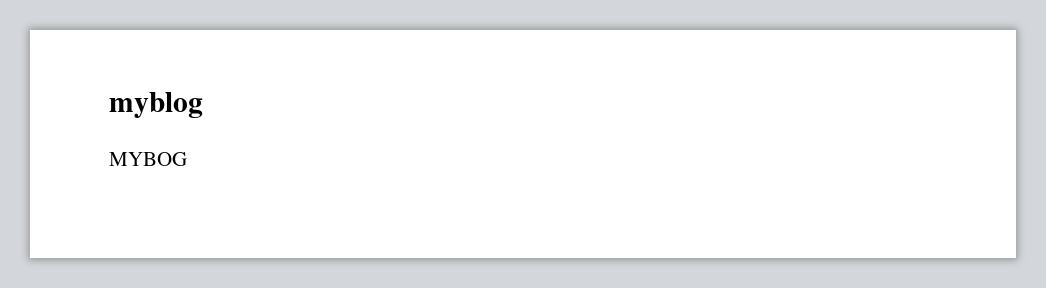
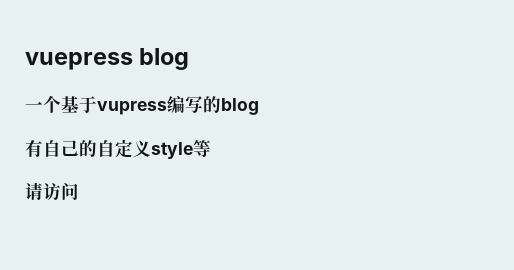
- myblog
- MYBOG
+ vuepress blog
+ 一个基于vupress编写的blog
+ 有自己的自定义style等
+ 请访问

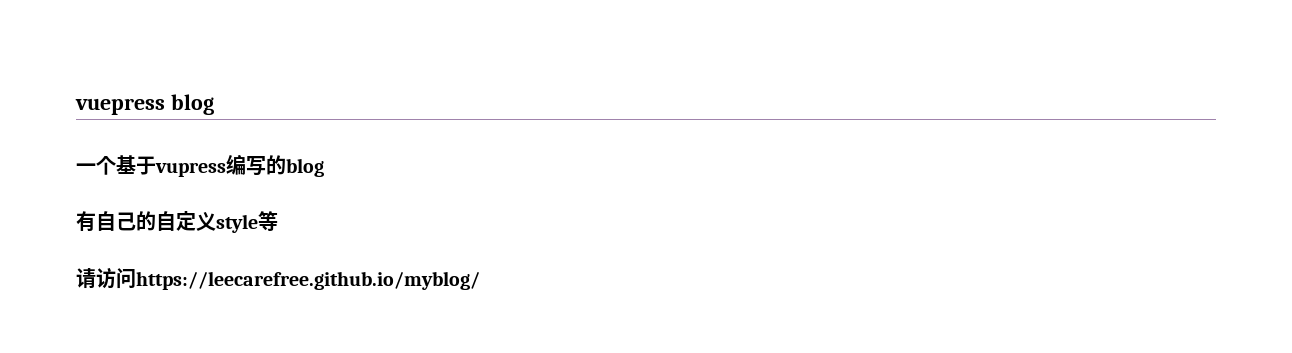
- 请访问
+ 请访问https://leecarefree.github.io/myblog/

